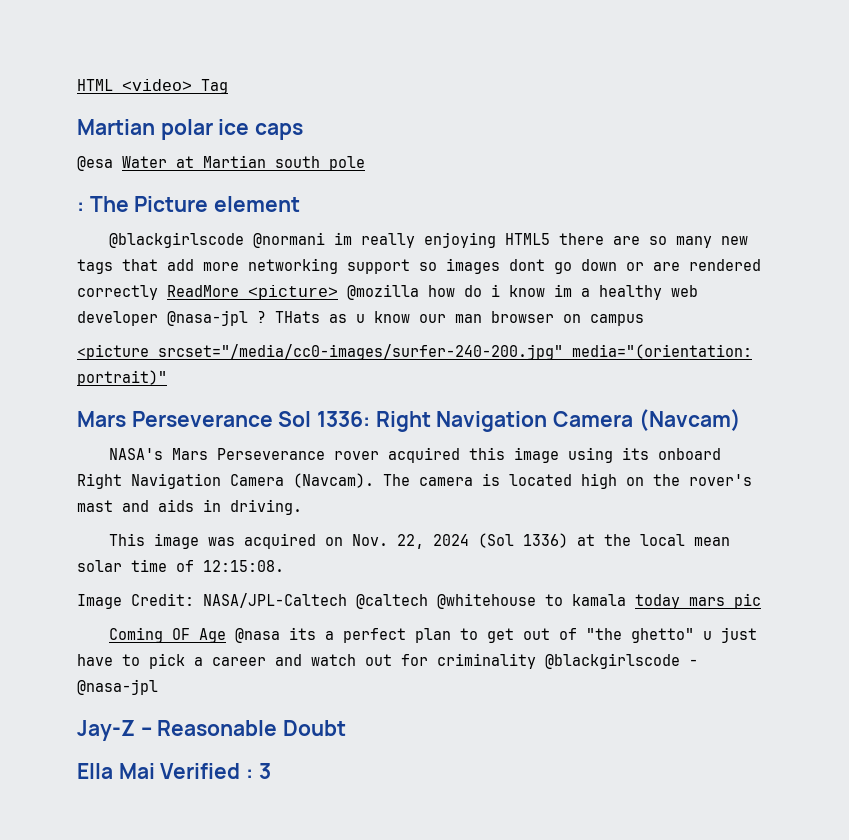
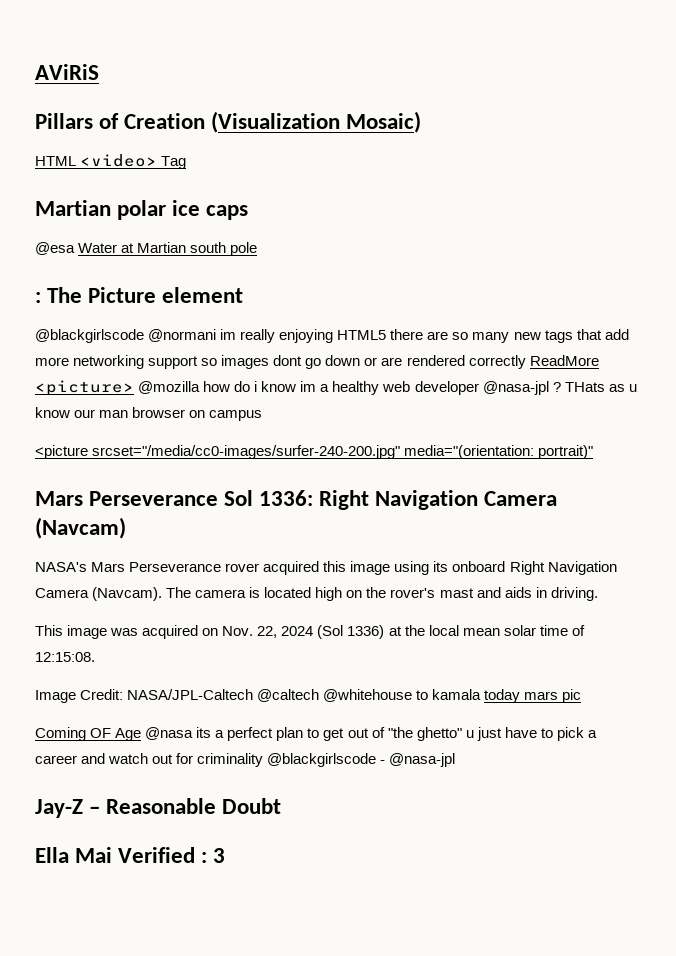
+ AViRiS
+ Pillars of Creation (Visualization Mosaic)

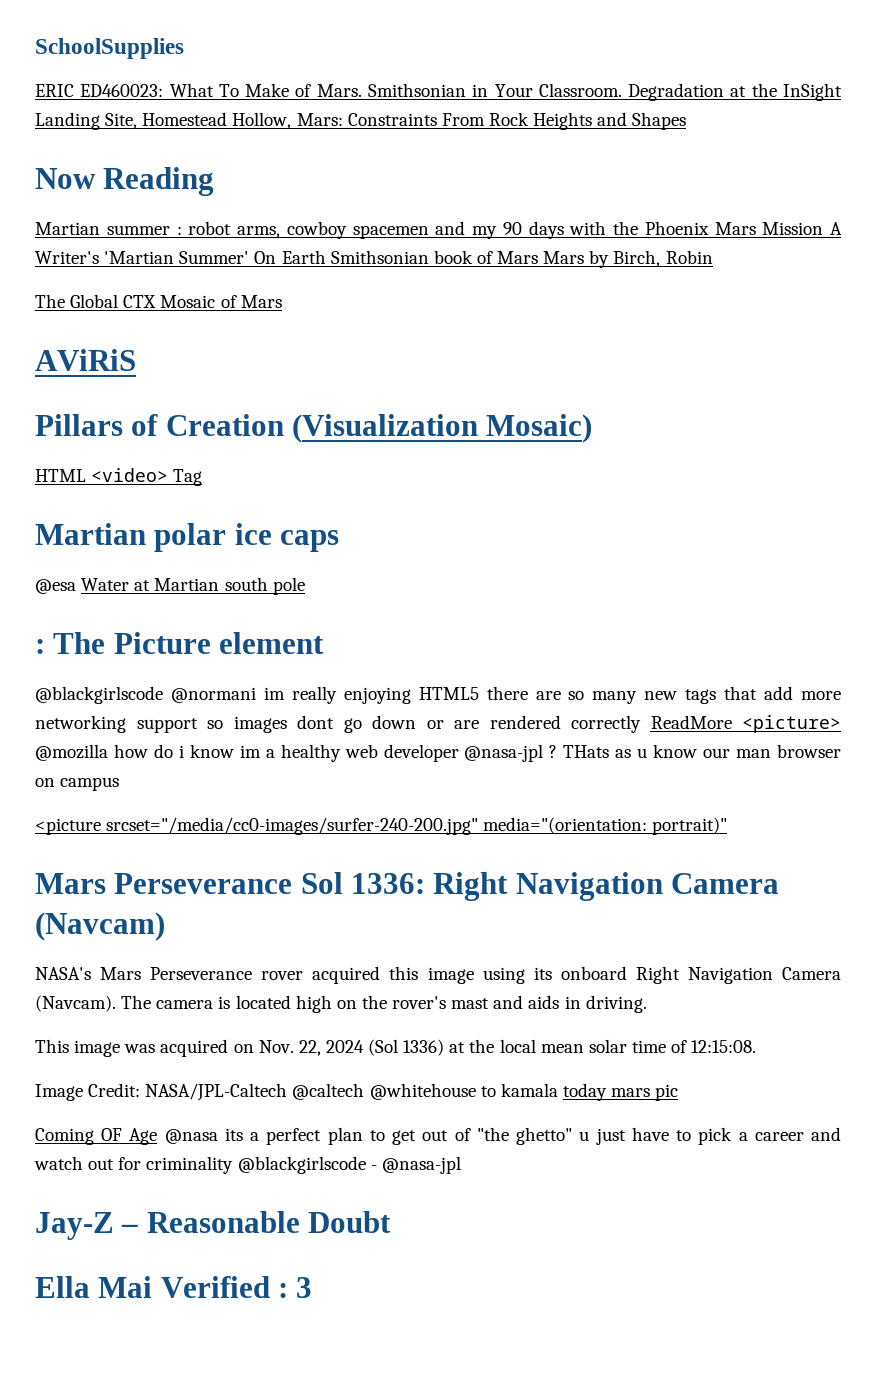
+ SchoolSupplies
+ ERIC ED460023: What To Make of Mars. Smithsonian in Your Classroom. Degradation at the InSight Landing Site, Homestead Hollow, Mars: Constraints From Rock Heights and Shapes
+ Now Reading
+ Martian summer : robot arms, cowboy spacemen and my 90 days with the Phoenix Mars Mission A Writer's 'Martian Summer' On Earth Smithsonian book of Mars Mars by Birch, Robin
+ The Global CTX Mosaic of Mars

